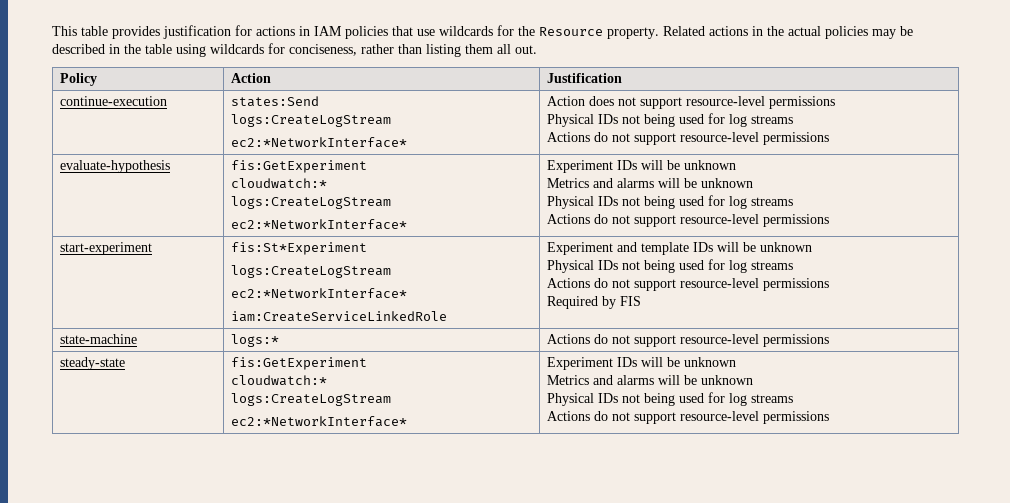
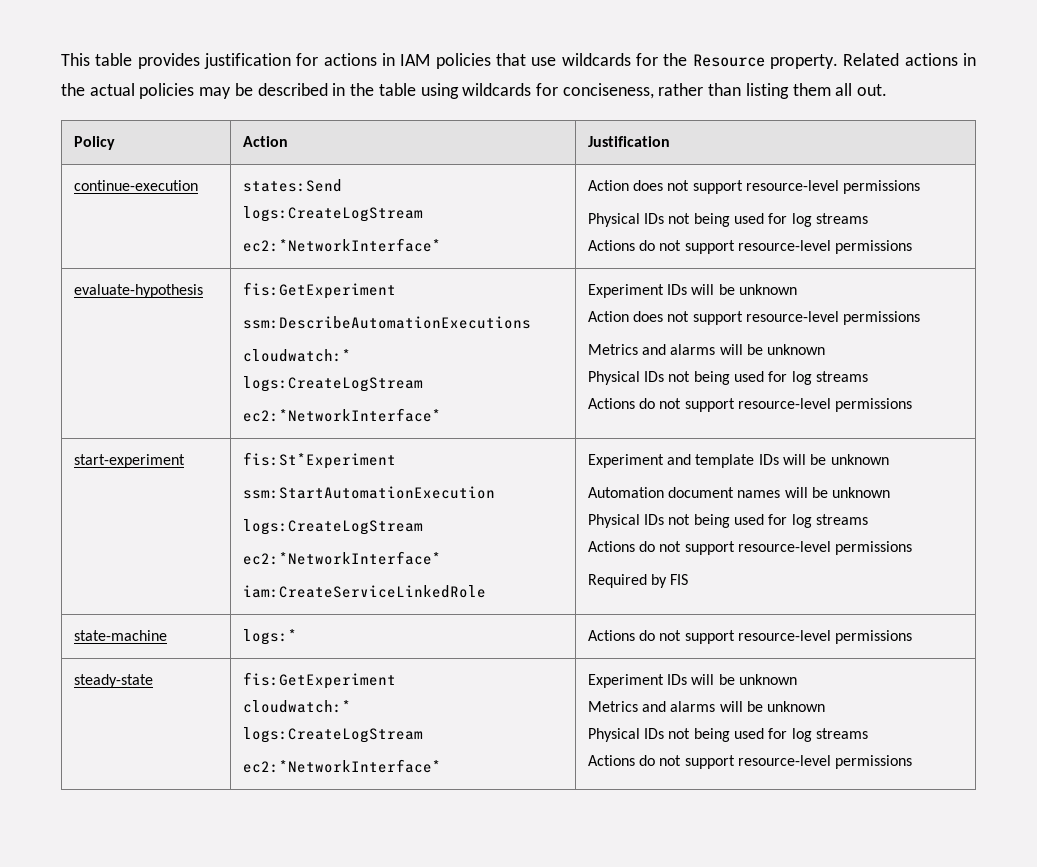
  evaluate-hypothesis | fis:GetExperiment
+ ssm:DescribeAutomationExecutions
  cloudwatch:*
  logs:CreateLogStream
  ec2:*NetworkInterface* | Experiment IDs will be unknown
+ Action does not support resource-level permissions
  start-experiment | fis:St*Experiment
+ ssm:StartAutomationExecution
  logs:CreateLogStream
  ec2:*NetworkInterface*
  iam:CreateServiceLinkedRole | Experiment and template IDs will be unknown
+ Automation document names will be unknown

